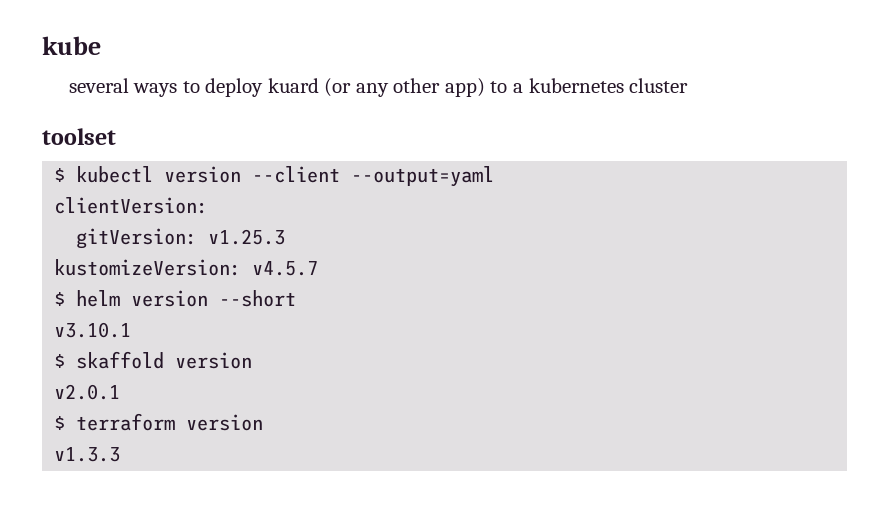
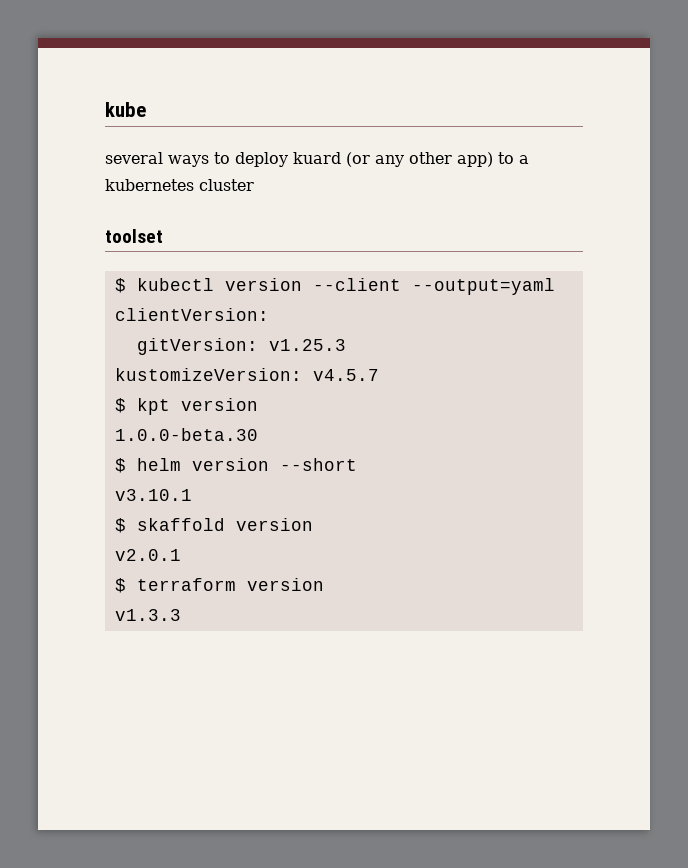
+ $ kpt version
+ 1.0.0-beta.30

